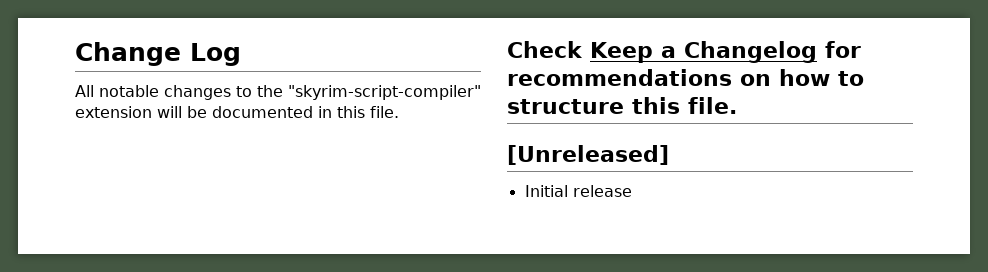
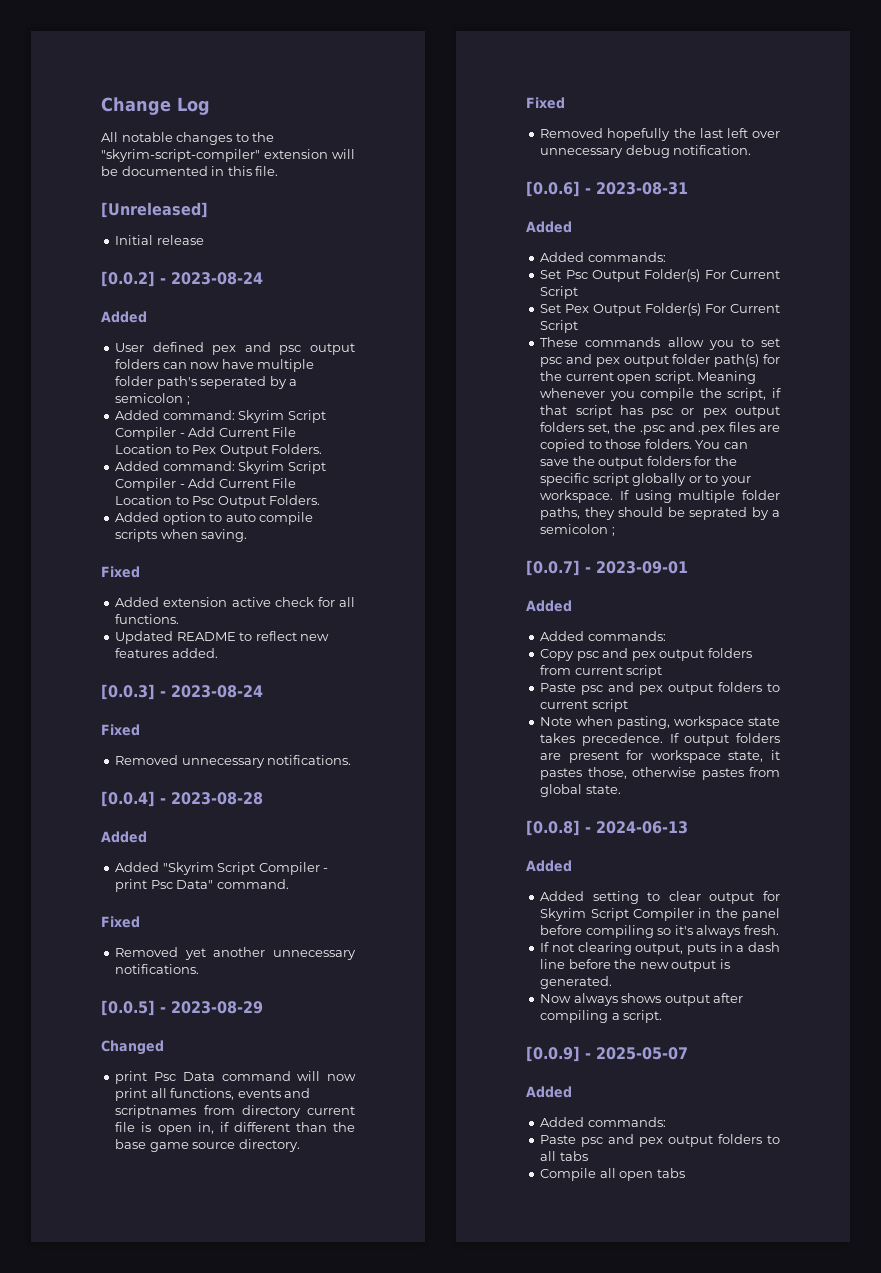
- Check Keep a Changelog for recommendations on how to structure this file.
  [Unreleased]
  Initial release
+ [0.0.2] - 2023-08-24
+ Added
+ User defined pex and psc output folders can now have multiple folder path's seperated by a semicolon ;
+ Added command: Skyrim Script Compiler - Add Current File Location to Pex Output Folders.
+ Added command: Skyrim Script Compiler - Add Current File Location to Psc Output Folders.
+ Added option to auto compile scripts when saving.
+ Fixed
+ Added extension active check for all functions.
+ Updated README to reflect new features added.
+ [0.0.3] - 2023-08-24
+ Fixed
+ Removed unnecessary notifications.
+ [0.0.4] - 2023-08-28
+ Added
+ Added "Skyrim Script Compiler - print Psc Data" command.
+ Fixed
+ Removed yet another unnecessary notifications.
+ [0.0.5] - 2023-08-29
+ Changed
+ print Psc Data command will now print all functions, events and scriptnames from directory current file is open in, if different than the base game source directory.
+ Fixed
+ Removed hopefully the last left over unnecessary debug notification.
+ [0.0.6] - 2023-08-31
+ Added
+ Added commands:
+ Set Psc Output Folder(s) For Current Script
+ Set Pex Output Folder(s) For Current Script
+ These commands allow you to set psc and pex output folder path(s) for the current open script. Meaning whenever you compile the script, if that script has psc or pex output folders set, the .psc and .pex files are copied to those folders. You can save the output folders for the specific script globally or to your workspace. If using multiple folder paths, they should be seprated by a semicolon ;
+ [0.0.7] - 2023-09-01
+ Added
+ Added commands:
+ Copy psc and pex output folders from current script
+ Paste psc and pex output folders to current script
+ Note when pasting, workspace state takes precedence. If output folders are present for workspace state, it pastes those, otherwise pastes from global state.
+ [0.0.8] - 2024-06-13
+ Added
+ Added setting to clear output for Skyrim Script Compiler in the panel before compiling so it's always fresh.
+ If not clearing output, puts in a dash line before the new output is generated.
+ Now always shows output after compiling a script.
+ [0.0.9] - 2025-05-07
+ Added
+ Added commands:
+ Paste psc and pex output folders to all tabs
+ Compile all open tabs

